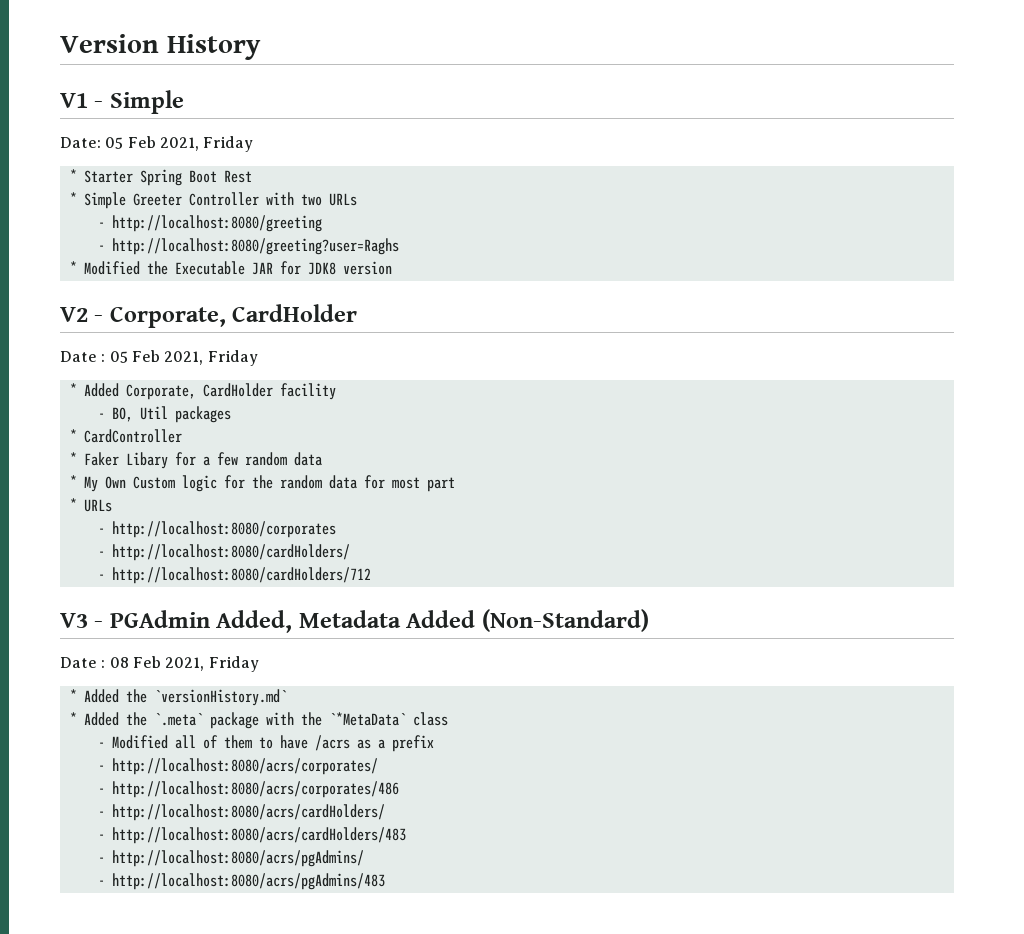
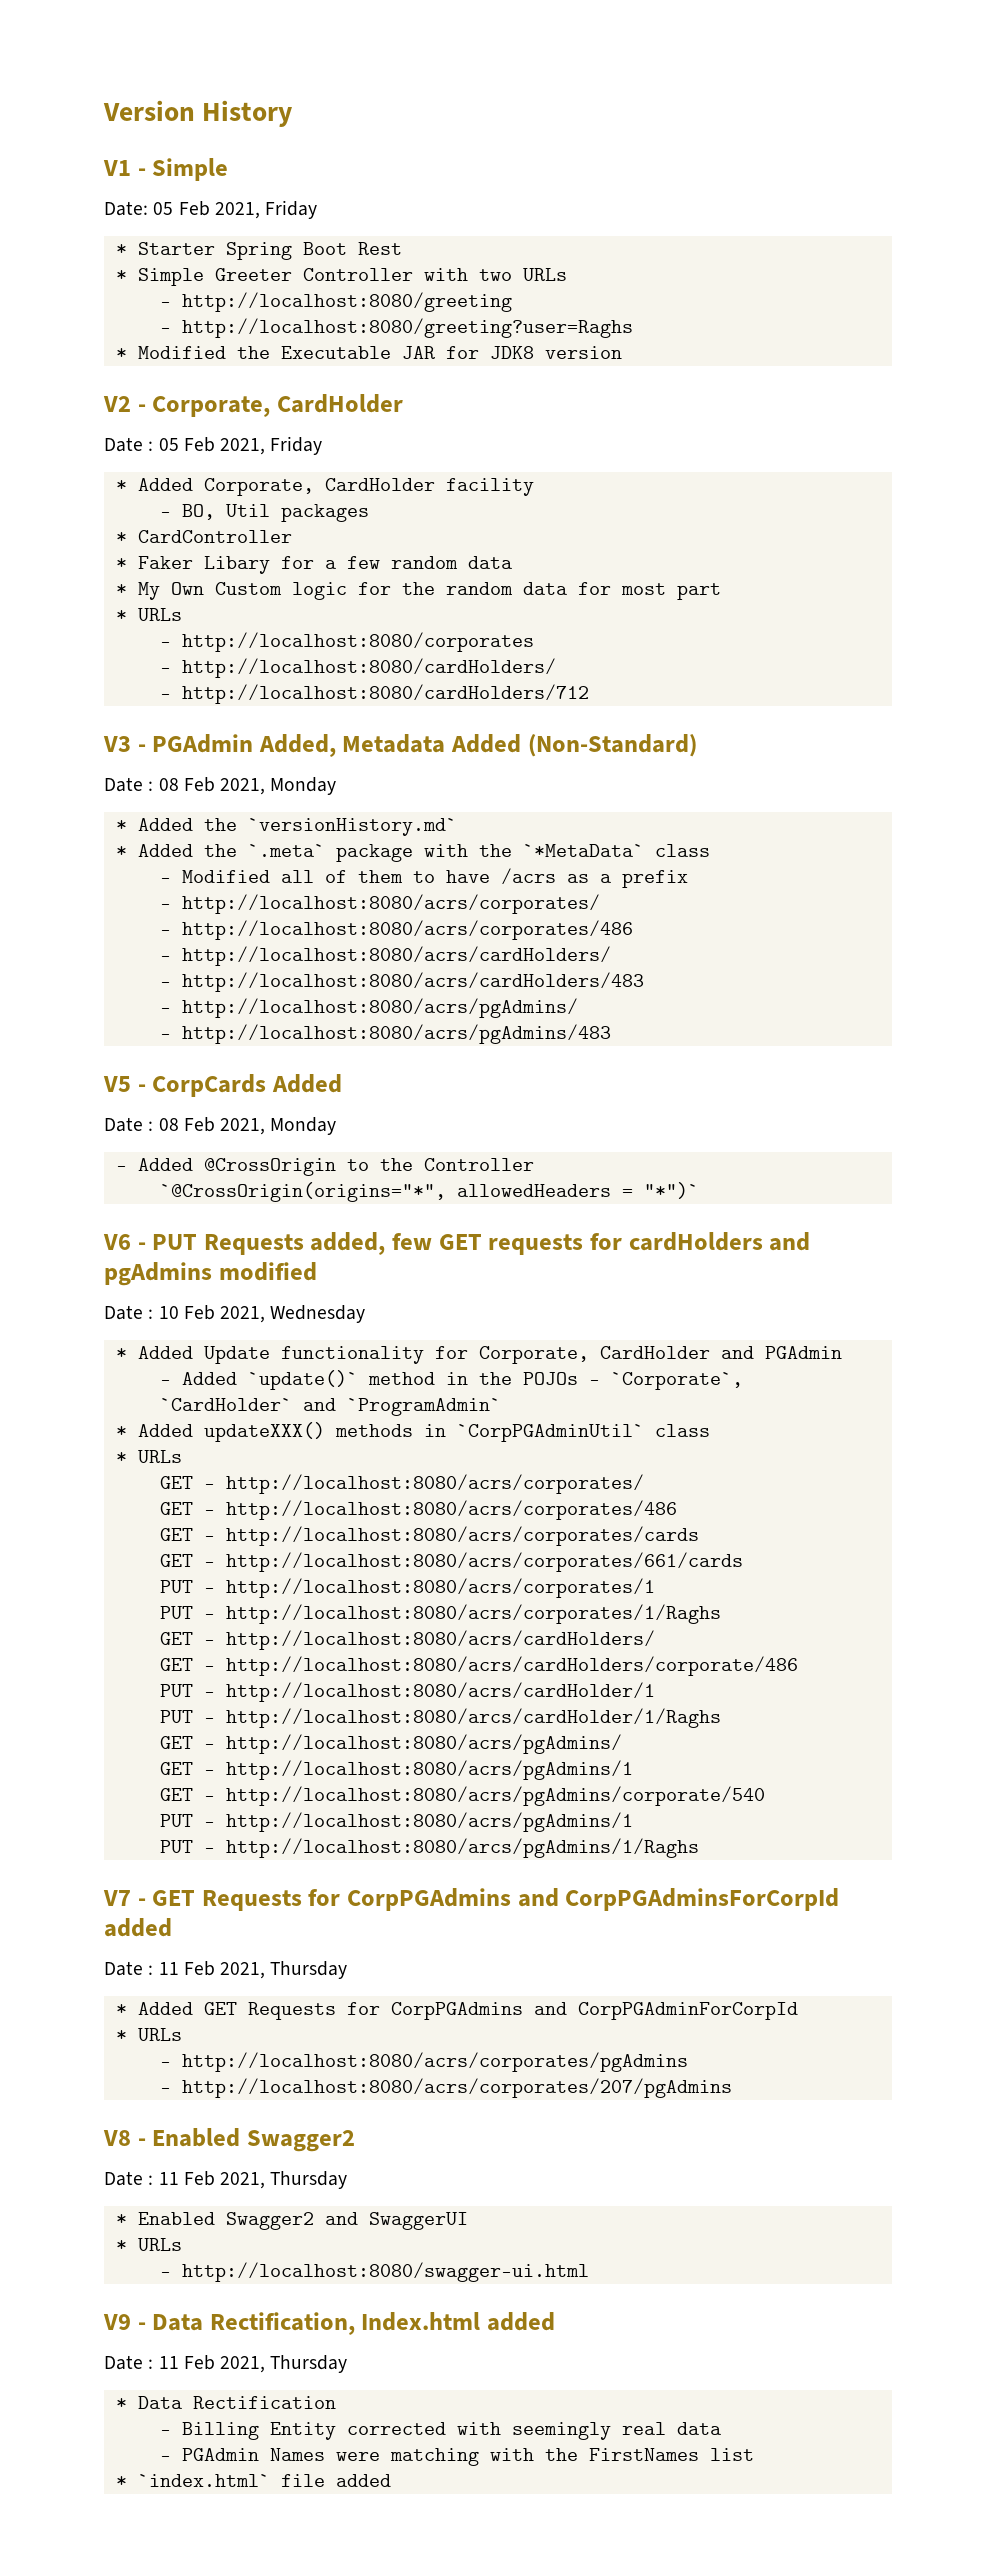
  V3 - PGAdmin Added, Metadata Added (Non-Standard)
- Date : 08 Feb 2021, Friday
+ Date : 08 Feb 2021, Monday
+ V5 - CorpCards Added
+ Date : 08 Feb 2021, Monday
+ - Added @CrossOrigin to the Controller
+ `@CrossOrigin(origins="*", allowedHeaders = "*")`
+ V6 - PUT Requests added, few GET requests for cardHolders and pgAdmins modified
+ Date : 10 Feb 2021, Wednesday
+ * Added Update functionality for Corporate, CardHolder and PGAdmin
+ - Added `update()` method in the POJOs - `Corporate`, `CardHolder` and `ProgramAdmin`
+ * Added updateXXX() methods in `CorpPGAdminUtil` class
+ * URLs
+ GET - http://localhost:8080/acrs/corporates/
+ GET - http://localhost:8080/acrs/corporates/486
+ GET - http://localhost:8080/acrs/corporates/cards
+ GET - http://localhost:8080/acrs/corporates/661/cards
+ PUT - http://localhost:8080/acrs/corporates/1
+ PUT - http://localhost:8080/acrs/corporates/1/Raghs
+ GET - http://localhost:8080/acrs/cardHolders/
+ GET - http://localhost:8080/acrs/cardHolders/corporate/486
+ PUT - http://localhost:8080/acrs/cardHolder/1
+ PUT - http://localhost:8080/arcs/cardHolder/1/Raghs
+ GET - http://localhost:8080/acrs/pgAdmins/
+ GET - http://localhost:8080/acrs/pgAdmins/1
+ GET - http://localhost:8080/acrs/pgAdmins/corporate/540
+ PUT - http://localhost:8080/acrs/pgAdmins/1
+ PUT - http://localhost:8080/arcs/pgAdmins/1/Raghs
+ V7 - GET Requests for CorpPGAdmins and CorpPGAdminsForCorpId added
+ Date : 11 Feb 2021, Thursday
+ * Added GET Requests for CorpPGAdmins and CorpPGAdminForCorpId
+ * URLs
+ - http://localhost:8080/acrs/corporates/pgAdmins
+ - http://localhost:8080/acrs/corporates/207/pgAdmins
+ V8 - Enabled Swagger2
+ Date : 11 Feb 2021, Thursday
+ * Enabled Swagger2 and SwaggerUI
+ * URLs
+ - http://localhost:8080/swagger-ui.html
+ V9 - Data Rectification, Index.html added
+ Date : 11 Feb 2021, Thursday
+ * Data Rectification
+ - Billing Entity corrected with seemingly real data
+ - PGAdmin Names were matching with the FirstNames list
+ * `index.html` file added

